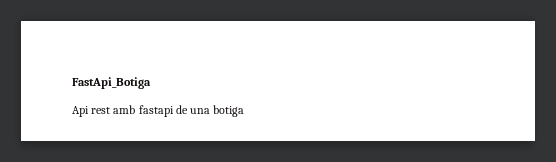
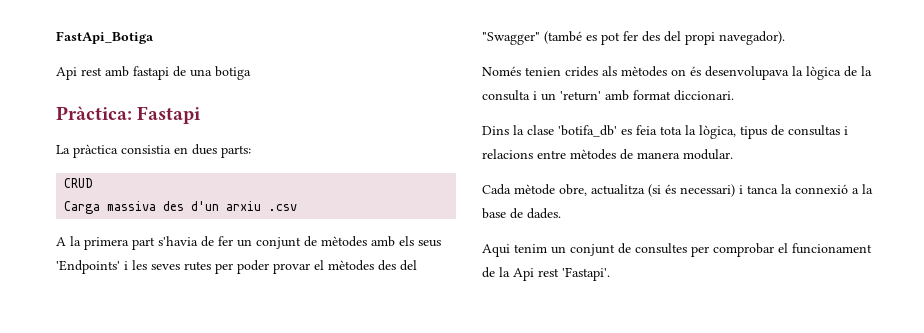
+ Pràctica: Fastapi
+ La pràctica consistia en dues parts:
+ CRUD
+ Carga massiva des d'un arxiu .csv
+ A la primera part s'havia de fer un conjunt de mètodes amb els seus 'Endpoints' i les seves rutes per poder provar el mètodes des del "Swagger" (també es pot fer des del propi navegador).
+ Només tenien crides als mètodes on és desenvolupava la lògica de la consulta i un 'return' amb format diccionari.
+ Dins la clase 'botifa_db' es feia tota la lògica, tipus de consultas i relacions entre mètodes de manera modular.
+ Cada mètode obre, actualitza (si és necessari) i tanca la connexió a la base de dades.
+ Aqui tenim un conjunt de consultes per comprobar el funcionament de la Api rest 'Fastapi'.

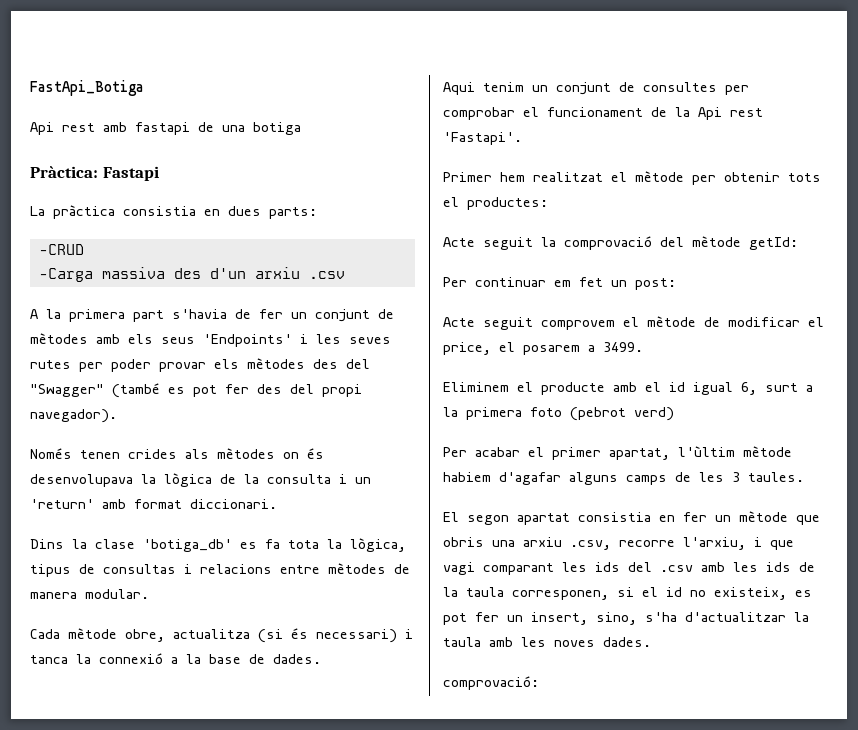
- CRUD
- Carga massiva des d'un arxiu .csv
+ -CRUD
+ -Carga massiva des d'un arxiu .csv
- A la primera part s'havia de fer un conjunt de mètodes amb els seus 'Endpoints' i les seves rutes per poder provar el mètodes des del "Swagger" (també es pot fer des del propi navegador).
+ A la primera part s'havia de fer un conjunt de mètodes amb els seus 'Endpoints' i les seves rutes per poder provar els mètodes des del "Swagger" (també es pot fer des del propi navegador).
- Només tenien crides als mètodes on és desenvolupava la lògica de la consulta i un 'return' amb format diccionari.
+ Només tenen crides als mètodes on és desenvolupava la lògica de la consulta i un 'return' amb format diccionari.
- Dins la clase 'botifa_db' es feia tota la lògica, tipus de consultas i relacions entre mètodes de manera modular.
+ Dins la clase 'botiga_db' es fa tota la lògica, tipus de consultas i relacions entre mètodes de manera modular.
+ Primer hem realitzat el mètode per obtenir tots el productes:
+ Acte seguit la comprovació del mètode getId:
+ Per continuar em fet un post:
+ Acte seguit comprovem el mètode de modificar el price, el posarem a 3499.
+ Eliminem el producte amb el id igual 6, surt a la primera foto (pebrot verd)
+ Per acabar el primer apartat, l'ùltim mètode habiem d'agafar alguns camps de les 3 taules.
+ El segon apartat consistia en fer un mètode que obris una arxiu .csv, recorre l'arxiu, i que vagi comparant les ids del .csv amb les ids de la taula corresponen, si el id no existeix, es pot fer un insert, sino, s'ha d'actualitzar la taula amb les noves dades.
+ comprovació:

